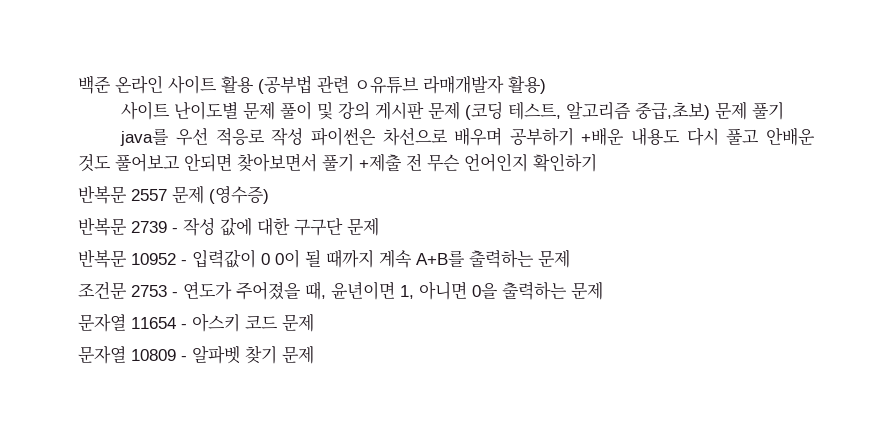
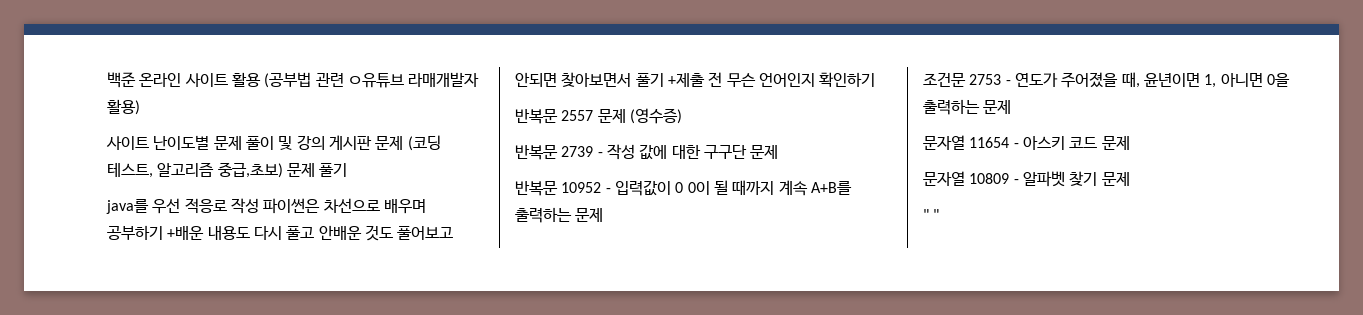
+ " "

